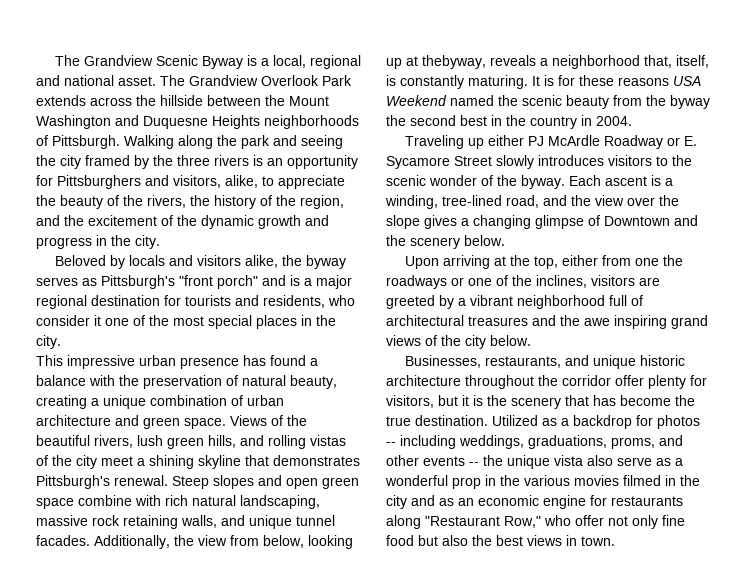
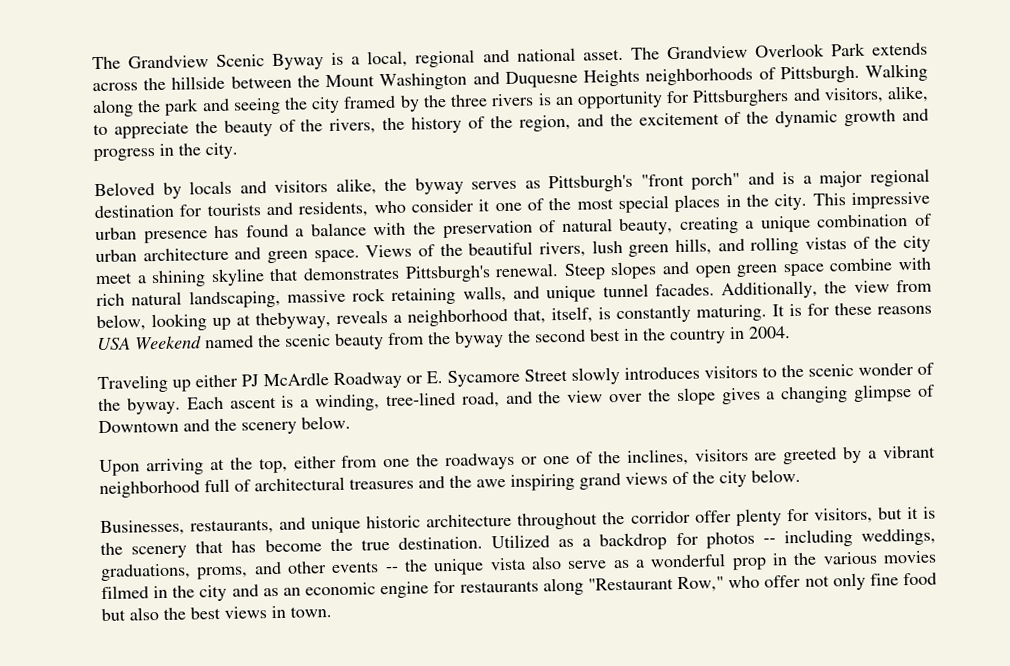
- Beloved by locals and visitors alike, the byway serves as Pittsburgh's "front porch" and is a major regional destination for tourists and residents, who consider it one of the most special places in the city.
- This impressive urban presence has found a balance with the preservation of natural beauty, creating a unique combination of urban architecture and green space.
+ Beloved by locals and visitors alike, the byway serves as Pittsburgh's "front porch" and is a major regional destination for tourists and residents, who consider it one of the most special places in the city. This impressive urban presence has found a balance with the preservation of natural beauty, creating a unique combination of urban architecture and green space.

